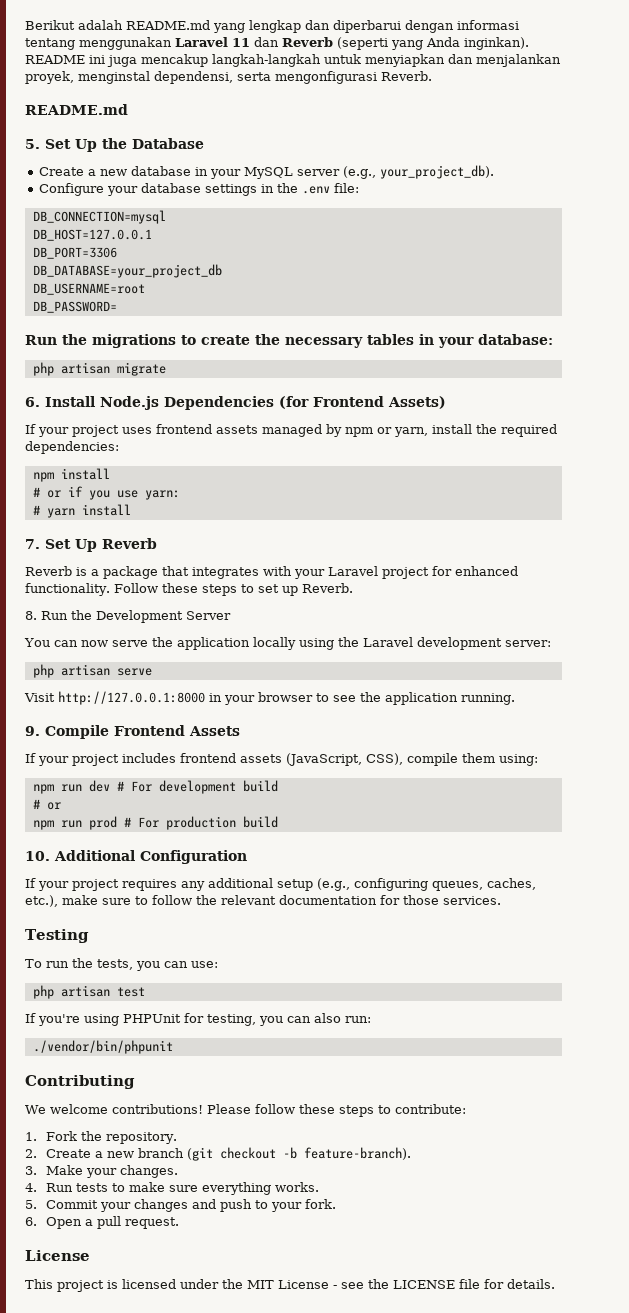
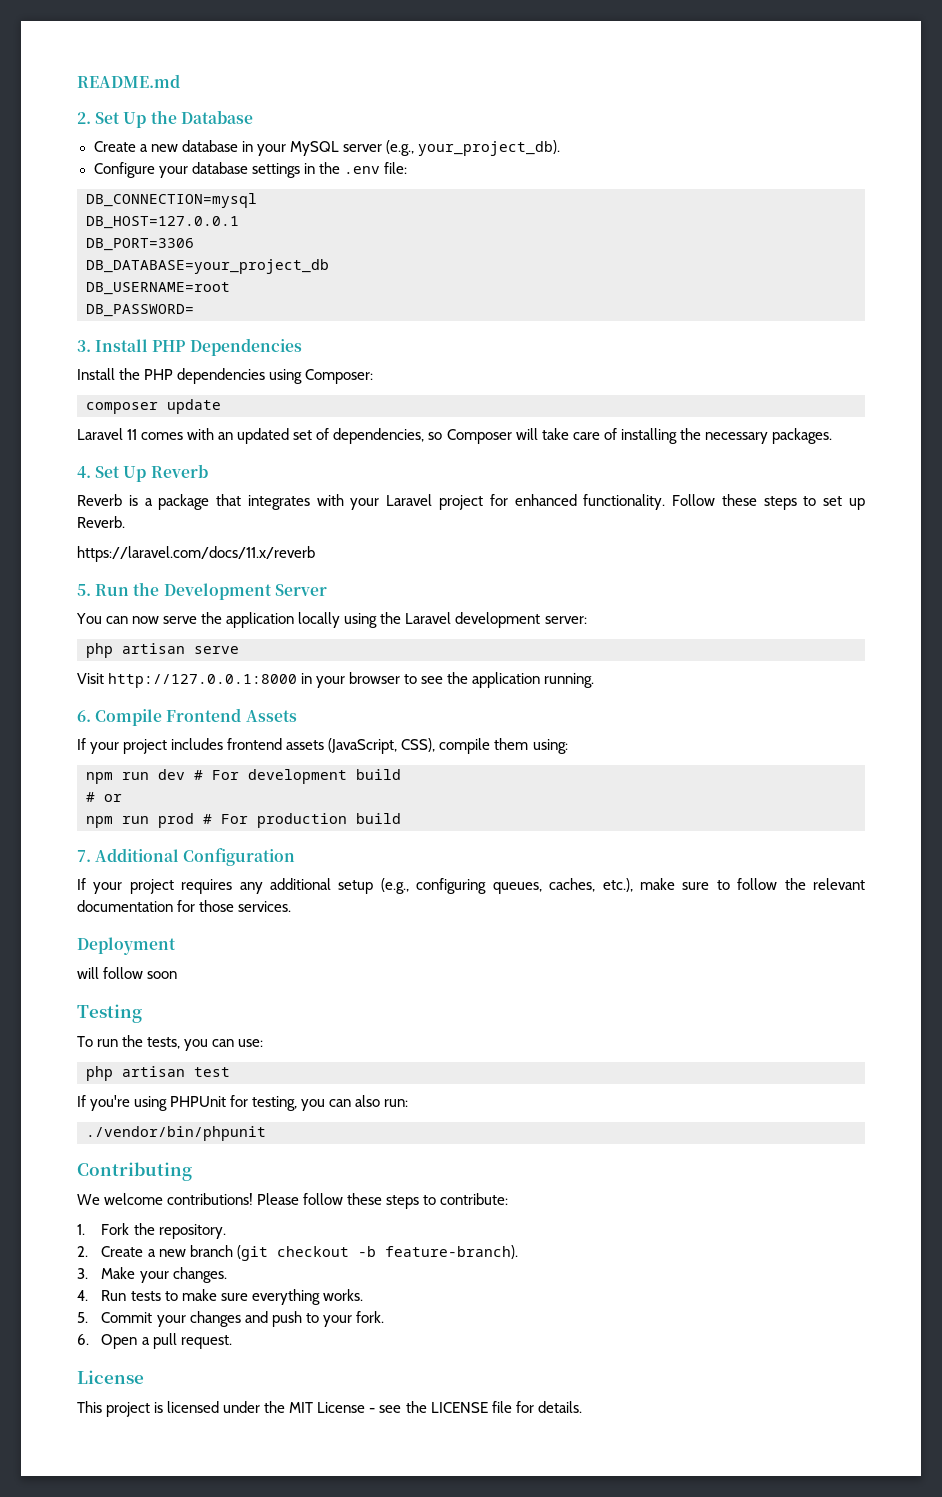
- Berikut adalah README.md yang lengkap dan diperbarui dengan informasi tentang menggunakan Laravel 11 dan Reverb (seperti yang Anda inginkan). README ini juga mencakup langkah-langkah untuk menyiapkan dan menjalankan proyek, menginstal dependensi, serta mengonfigurasi Reverb.
- 5. Set Up the Database
+ 2. Set Up the Database
- Run the migrations to create the necessary tables in your database:
- php artisan migrate
- 6. Install Node.js Dependencies (for Frontend Assets)
- If your project uses frontend assets managed by npm or yarn, install the required dependencies:
- npm install
- # or if you use yarn:
- # yarn install
- 7. Set Up Reverb
+ 3. Install PHP Dependencies
+ Install the PHP dependencies using Composer:
+ composer update
+ Laravel 11 comes with an updated set of dependencies, so Composer will take care of installing the necessary packages.
+ 4. Set Up Reverb
- 8. Run the Development Server
+ https://laravel.com/docs/11.x/reverb
+ 5. Run the Development Server
- 9. Compile Frontend Assets
+ 6. Compile Frontend Assets
- 10. Additional Configuration
+ 7. Additional Configuration
+ Deployment
+ will follow soon

